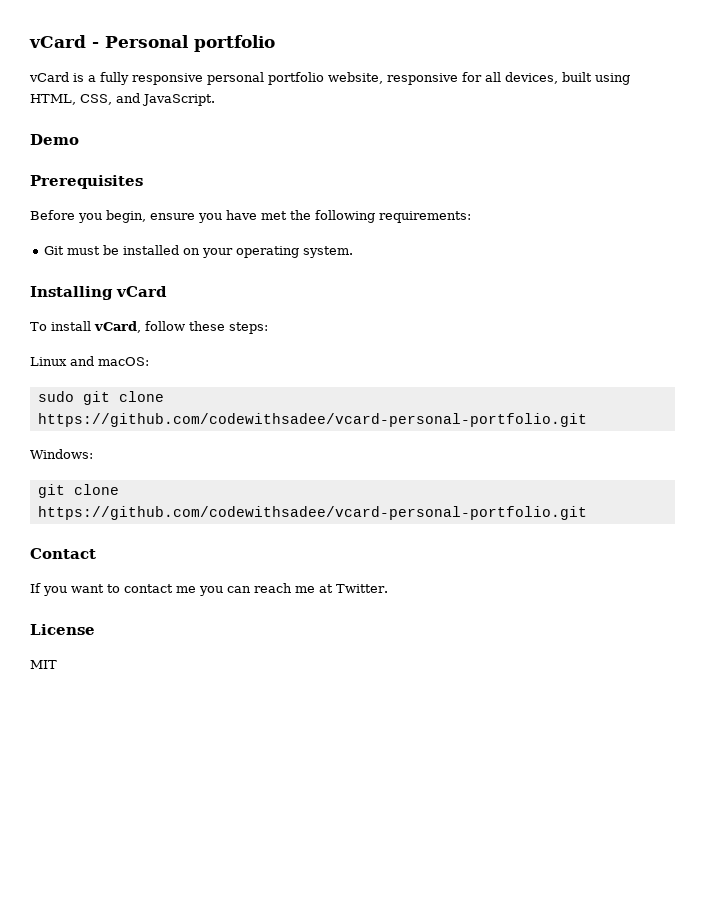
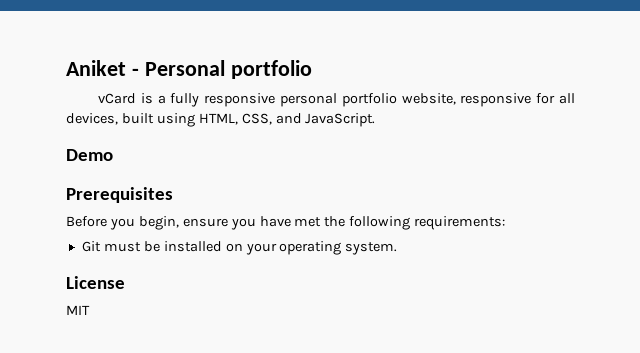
- vCard - Personal portfolio
+ Aniket - Personal portfolio
- Installing vCard
- To install vCard, follow these steps:
- Linux and macOS:
- sudo git clone https://github.com/codewithsadee/vcard-personal-portfolio.git
- Windows:
- git clone https://github.com/codewithsadee/vcard-personal-portfolio.git
- Contact
- If you want to contact me you can reach me at Twitter.

